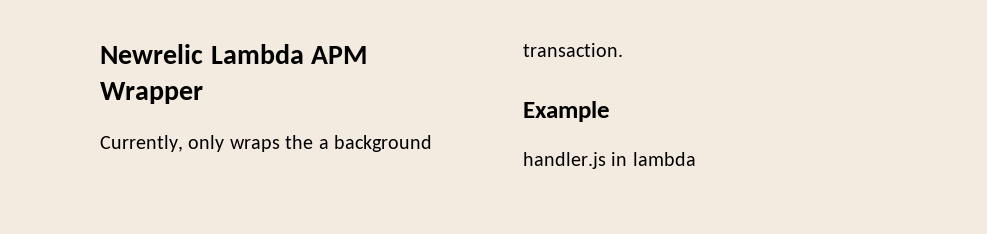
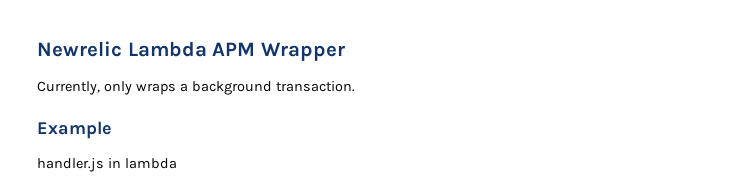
- Currently, only wraps the a background transaction.
+ Currently, only wraps a background transaction.

